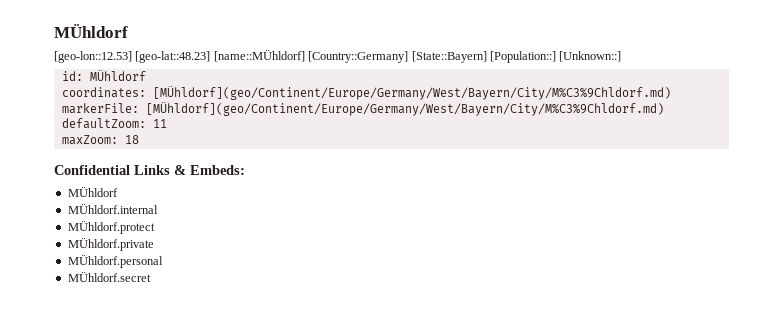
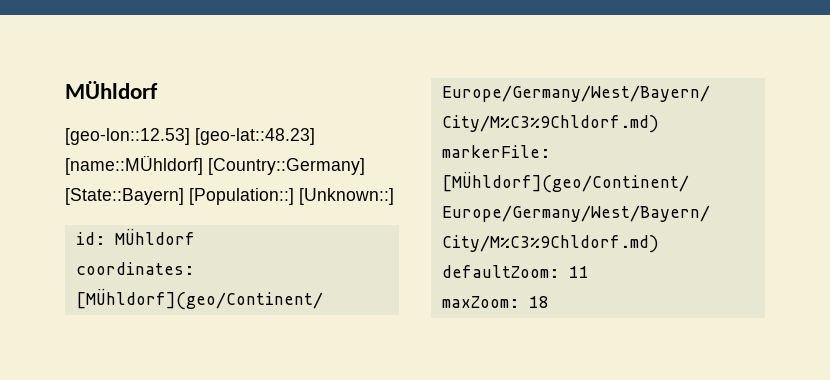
- Confidential Links & Embeds:
- MÜhldorf
- MÜhldorf.internal
- MÜhldorf.protect
- MÜhldorf.private
- MÜhldorf.personal
- MÜhldorf.secret

